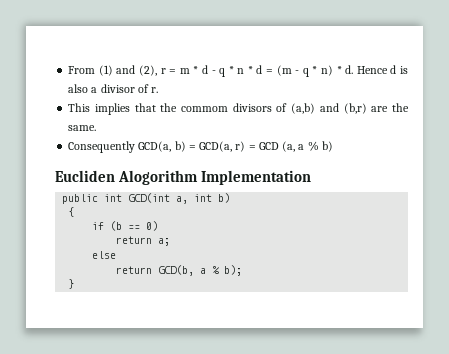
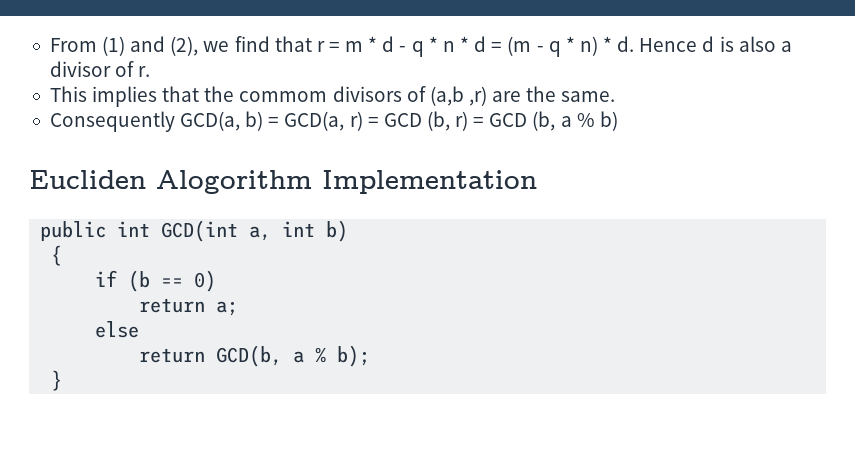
- From (1) and (2), r = m * d - q * n * d = (m - q * n) * d.
+ From (1) and (2), we find that r = m * d - q * n * d = (m - q * n) * d.
- This implies that the commom divisors of (a,b) and (b,r) are the same.
+ This implies that the commom divisors of (a,b ,r) are the same.
- Consequently GCD(a, b) = GCD(a, r) = GCD (a, a % b)
+ Consequently GCD(a, b) = GCD(a, r) = GCD (b, r) = GCD (b, a % b)

